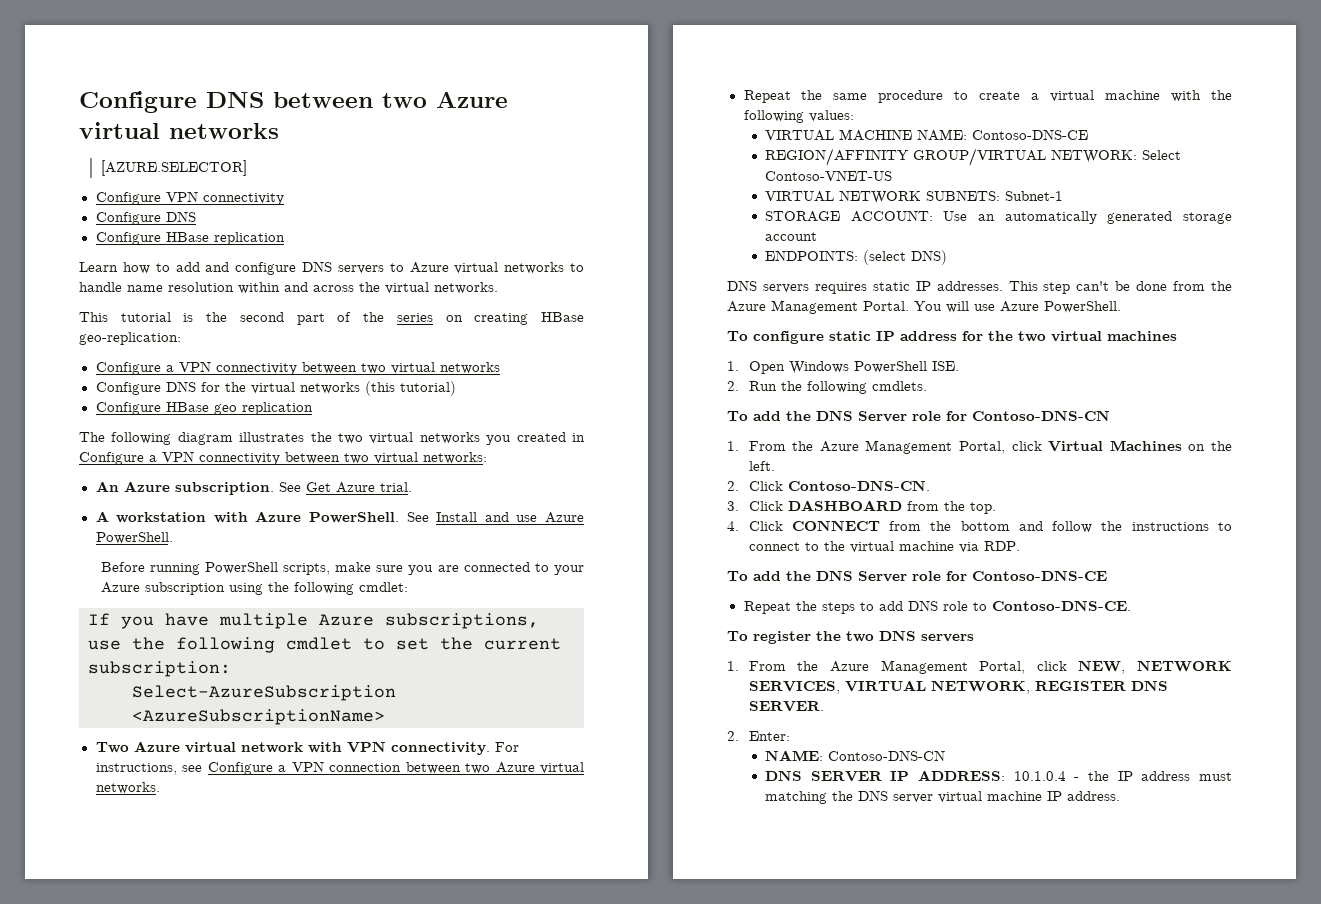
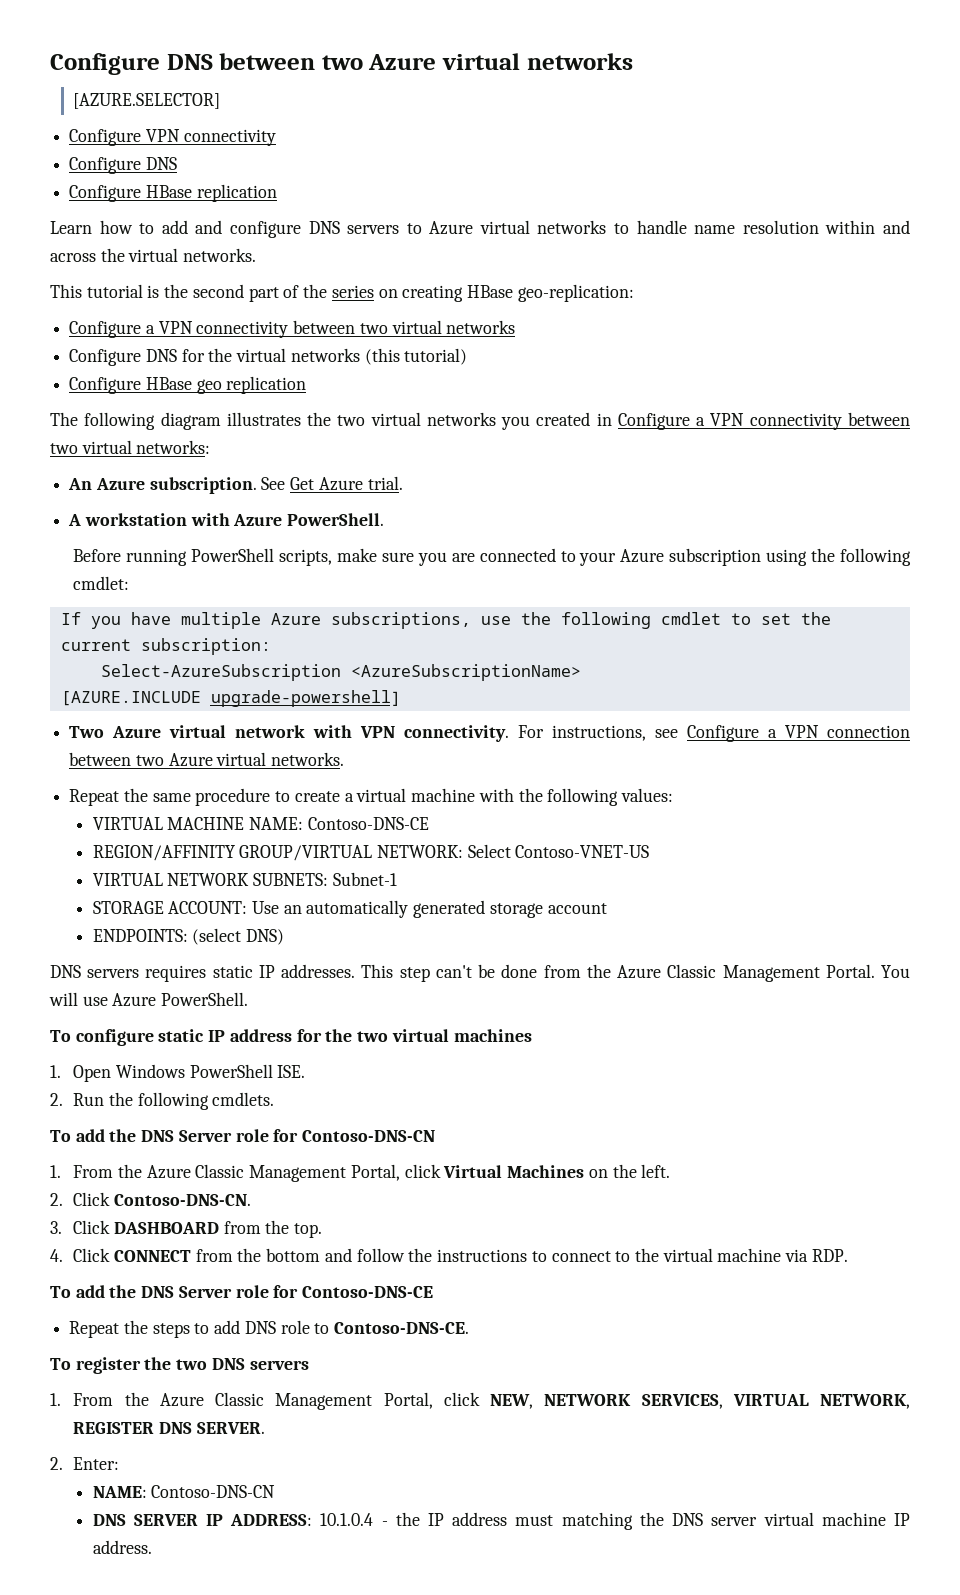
- See Install and use Azure PowerShell.
+ [AZURE.INCLUDE upgrade-powershell]
- This step can't be done from the Azure Management Portal.
+ This step can't be done from the Azure Classic Management Portal.
- 1. From the Azure Management Portal, click Virtual Machines on the left.
+ 1. From the Azure Classic Management Portal, click Virtual Machines on the left.
- 1. From the Azure Management Portal, click NEW, NETWORK SERVICES, VIRTUAL NETWORK, REGISTER DNS SERVER.
+ 1. From the Azure Classic Management Portal, click NEW, NETWORK SERVICES, VIRTUAL NETWORK, REGISTER DNS SERVER.

